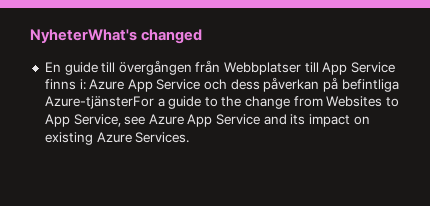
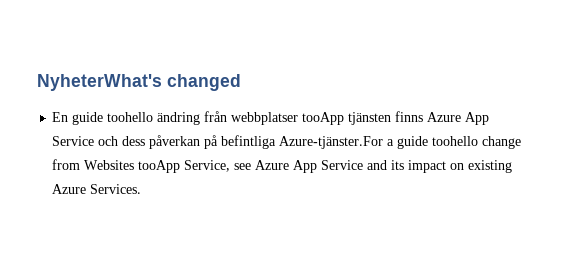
- En guide till övergången från Webbplatser till App Service finns i: Azure App Service och dess påverkan på befintliga Azure-tjänsterFor a guide to the change from Websites to App Service, see Azure App Service and its impact on existing Azure Services.
+ En guide toohello ändring från webbplatser tooApp tjänsten finns Azure App Service och dess påverkan på befintliga Azure-tjänster.For a guide toohello change from Websites tooApp Service, see Azure App Service and its impact on existing Azure Services.

